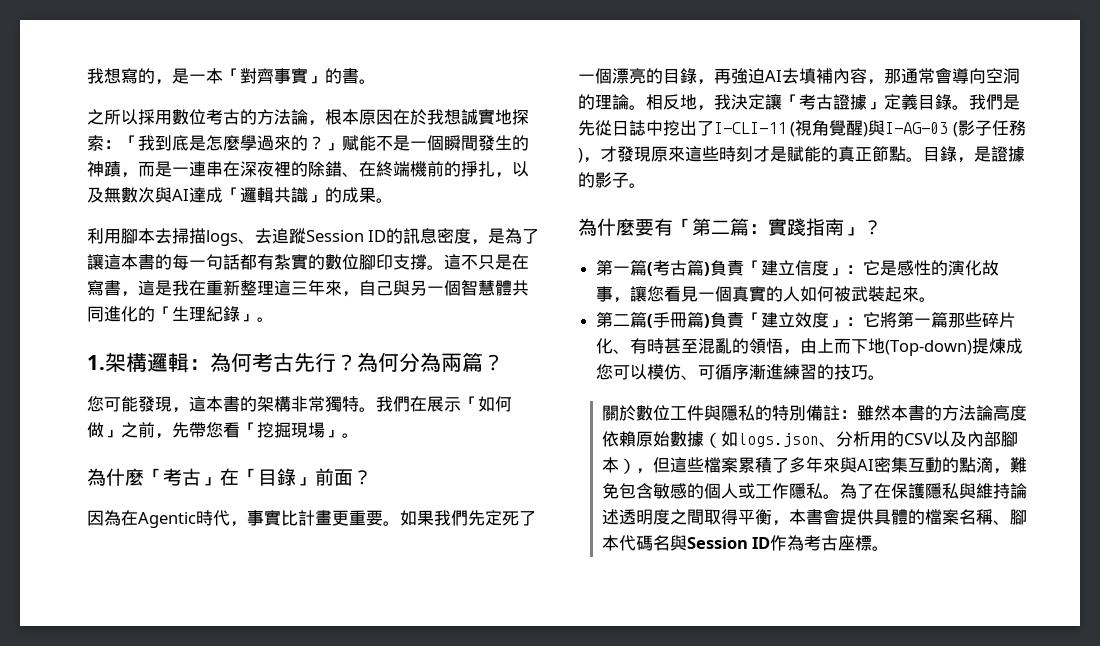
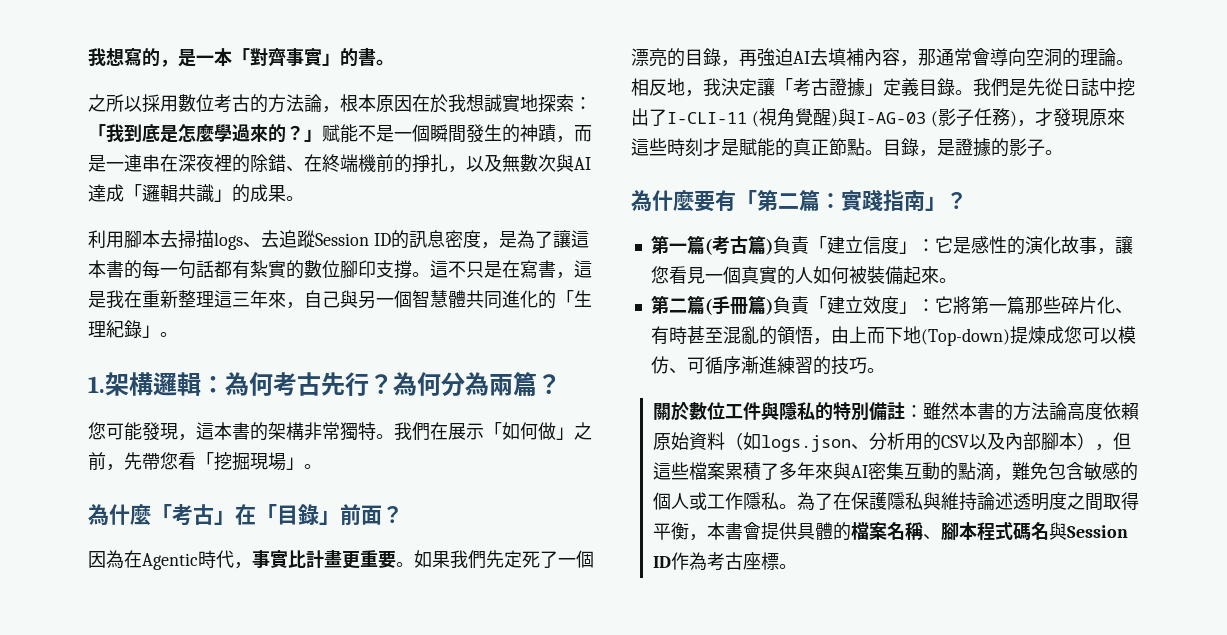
- 第一篇(考古篇)負責「建立信度」：它是感性的演化故事，讓您看見一個真實的人如何被武裝起來。
+ 第一篇(考古篇)負責「建立信度」：它是感性的演化故事，讓您看見一個真實的人如何被裝備起來。
- 關於數位工件與隱私的特別備註：雖然本書的方法論高度依賴原始數據（如logs.json、分析用的CSV以及內部腳本），但這些檔案累積了多年來與AI密集互動的點滴，難免包含敏感的個人或工作隱私。
+ 關於數位工件與隱私的特別備註：雖然本書的方法論高度依賴原始資料（如logs.json、分析用的CSV以及內部腳本），但這些檔案累積了多年來與AI密集互動的點滴，難免包含敏感的個人或工作隱私。
- 為了在保護隱私與維持論述透明度之間取得平衡，本書會提供具體的檔案名稱、腳本代碼名與Session ID作為考古座標。
+ 為了在保護隱私與維持論述透明度之間取得平衡，本書會提供具體的檔案名稱、腳本程式碼名與Session ID作為考古座標。

